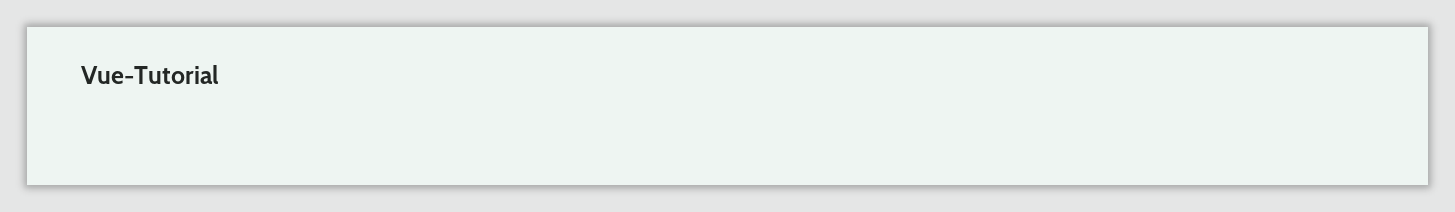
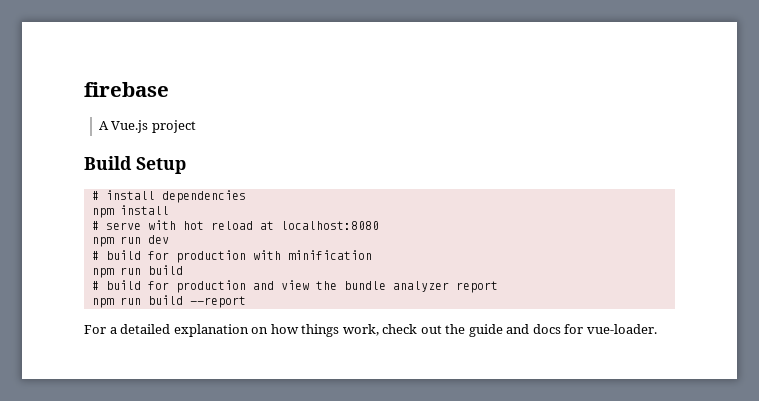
- Vue-Tutorial
+ firebase
+ A Vue.js project
+ Build Setup
+ # install dependencies
+ npm install
+ # serve with hot reload at localhost:8080
+ npm run dev
+ # build for production with minification
+ npm run build
+ # build for production and view the bundle analyzer report
+ npm run build --report
+ For a detailed explanation on how things work, check out the guide and docs for vue-loader.

